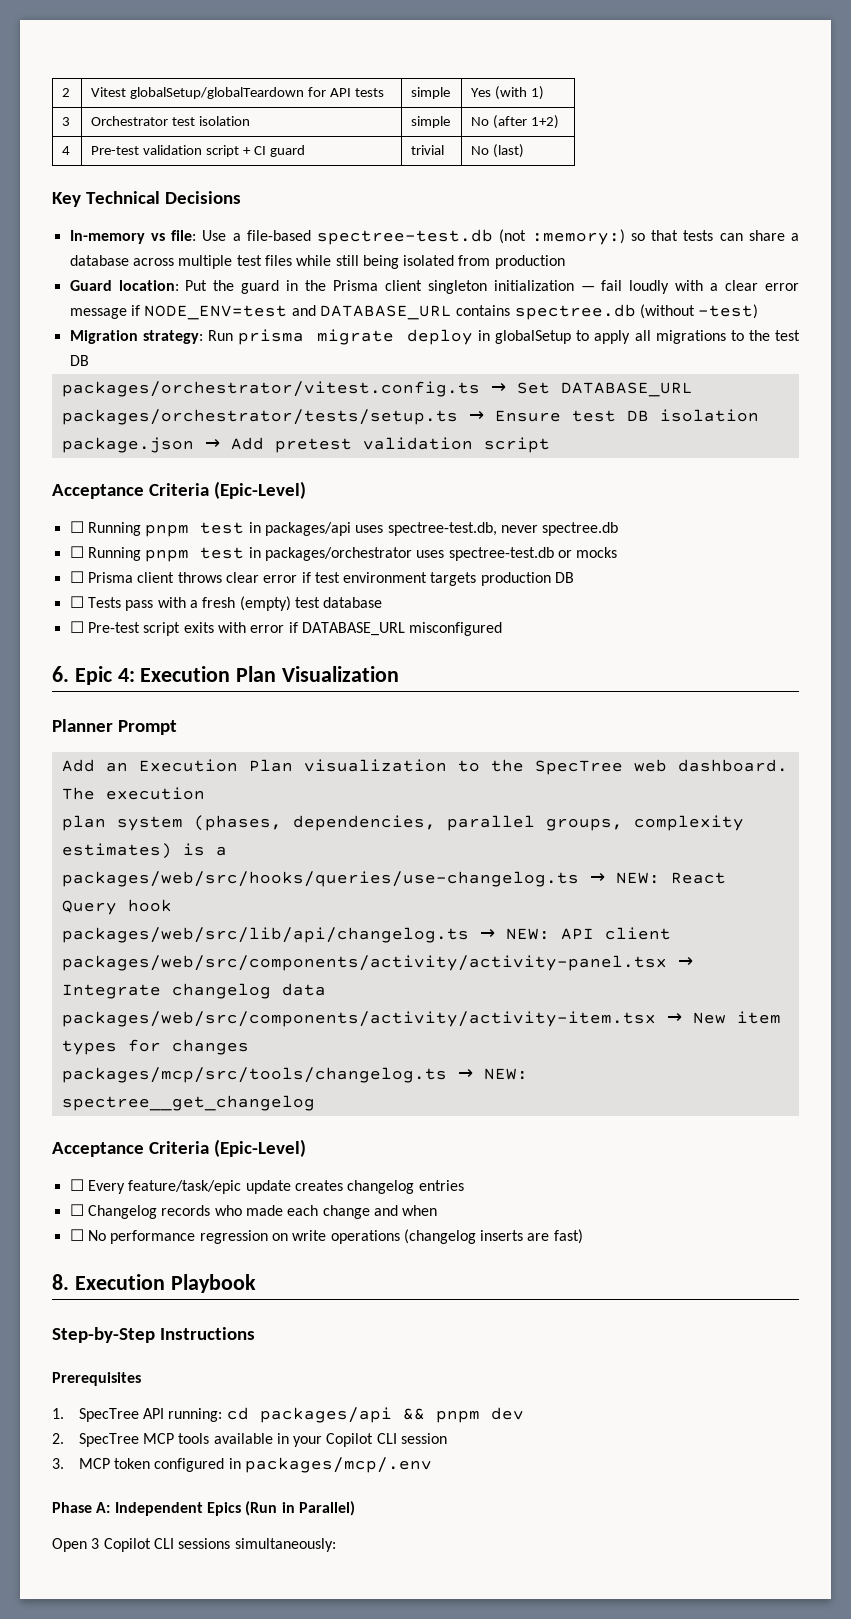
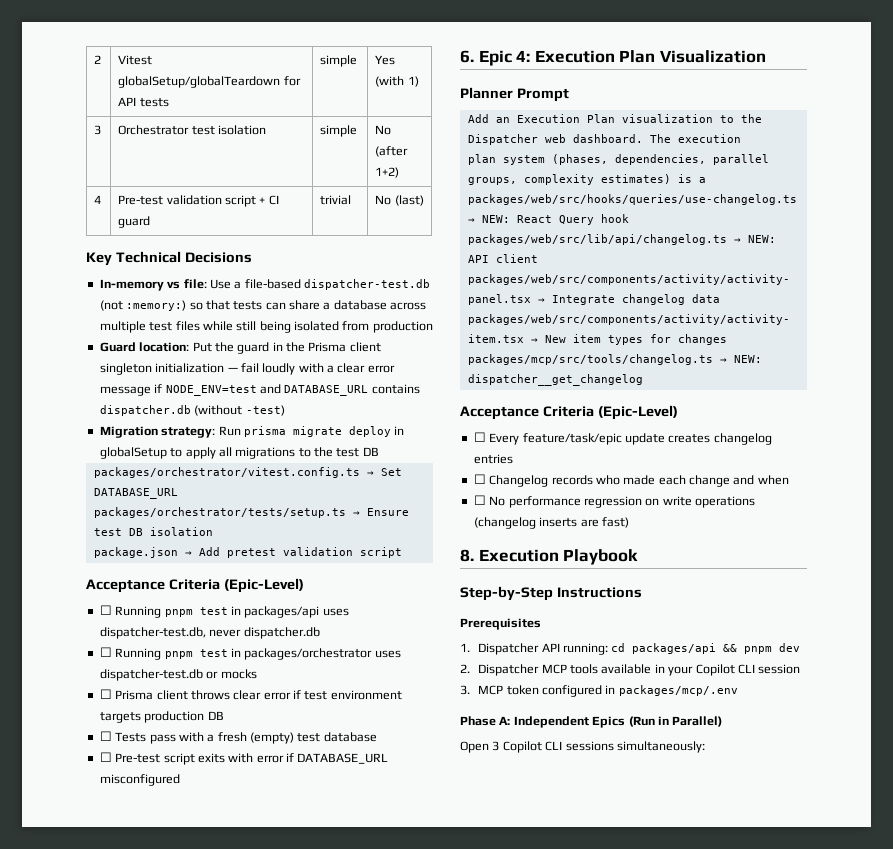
- In-memory vs file: Use a file-based spectree-test.db (not :memory:) so that tests can share a database across multiple test files while still being isolated from production
+ In-memory vs file: Use a file-based dispatcher-test.db (not :memory:) so that tests can share a database across multiple test files while still being isolated from production
- Guard location: Put the guard in the Prisma client singleton initialization — fail loudly with a clear error message if NODE_ENV=test and DATABASE_URL contains spectree.db (without -test)
+ Guard location: Put the guard in the Prisma client singleton initialization — fail loudly with a clear error message if NODE_ENV=test and DATABASE_URL contains dispatcher.db (without -test)
- ☐ Running pnpm test in packages/api uses spectree-test.db, never spectree.db
+ ☐ Running pnpm test in packages/api uses dispatcher-test.db, never dispatcher.db
- ☐ Running pnpm test in packages/orchestrator uses spectree-test.db or mocks
+ ☐ Running pnpm test in packages/orchestrator uses dispatcher-test.db or mocks
- Add an Execution Plan visualization to the SpecTree web dashboard.
+ Add an Execution Plan visualization to the Dispatcher web dashboard.
- packages/mcp/src/tools/changelog.ts → NEW: spectree__get_changelog
+ packages/mcp/src/tools/changelog.ts → NEW: dispatcher__get_changelog
- 1. SpecTree API running: cd packages/api && pnpm dev
+ 1. Dispatcher API running: cd packages/api && pnpm dev
- 2. SpecTree MCP tools available in your Copilot CLI session
+ 2. Dispatcher MCP tools available in your Copilot CLI session

